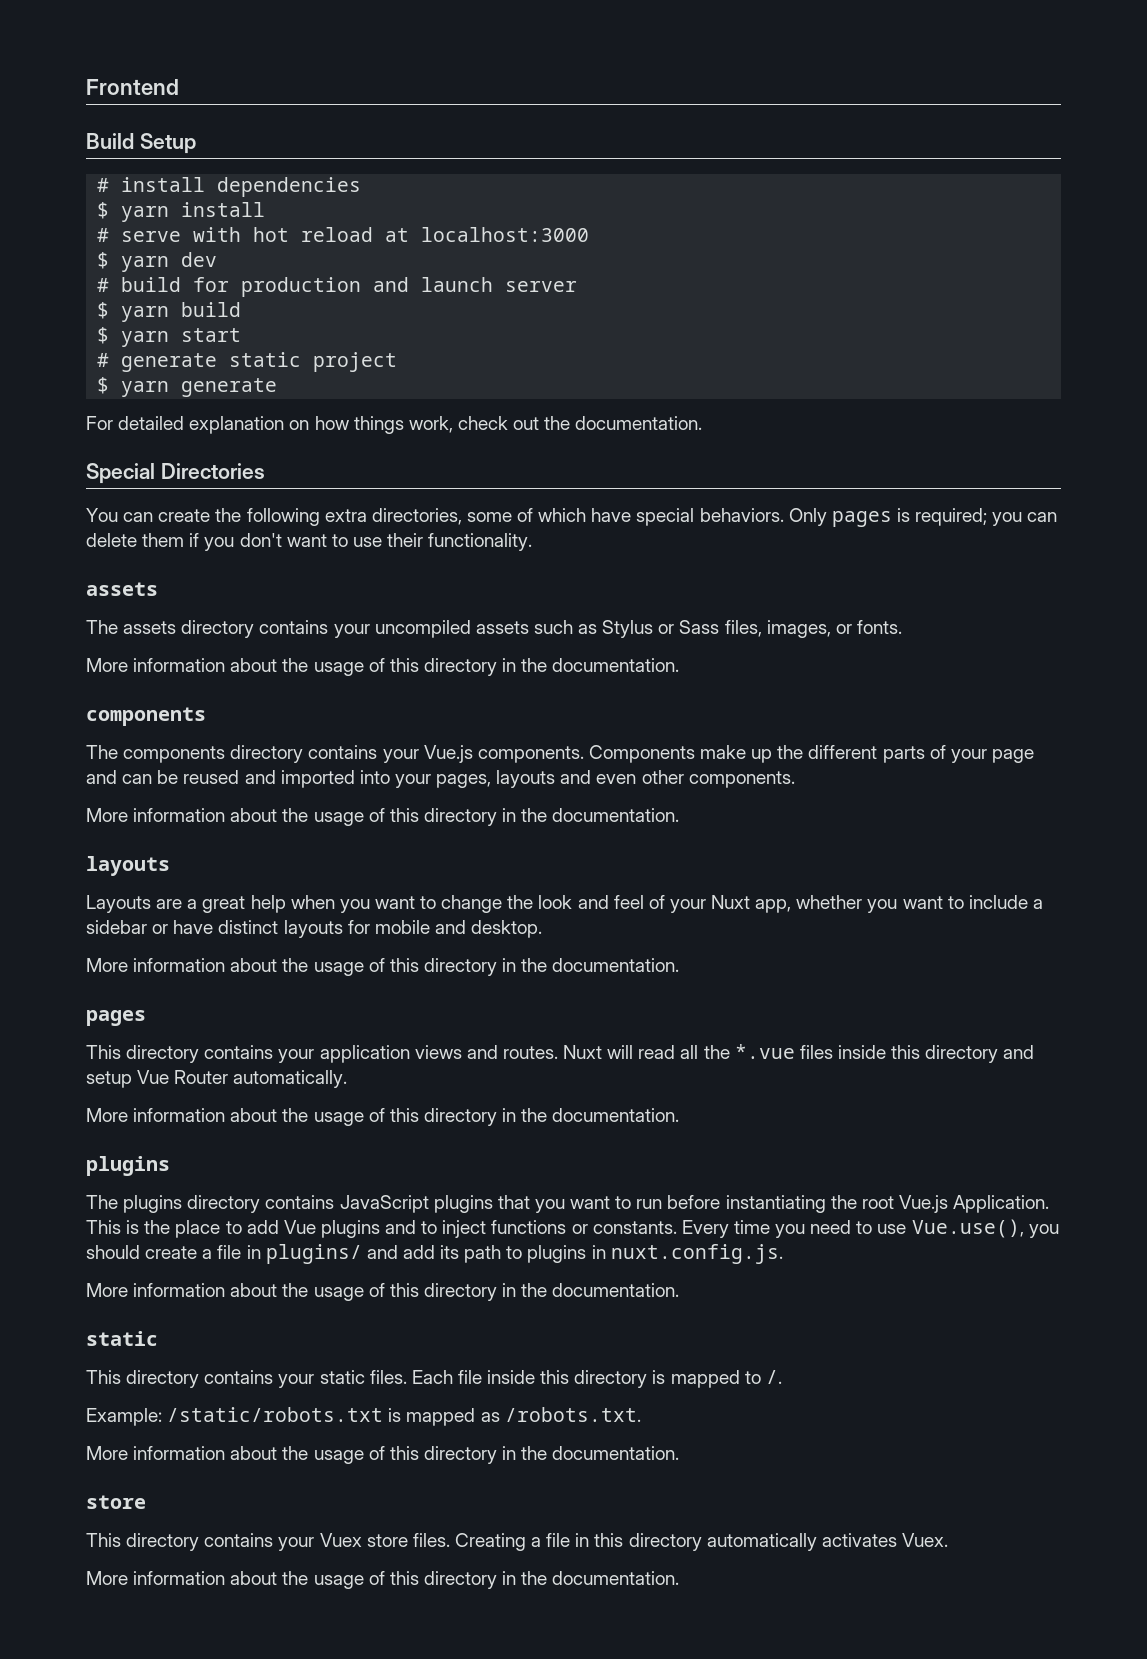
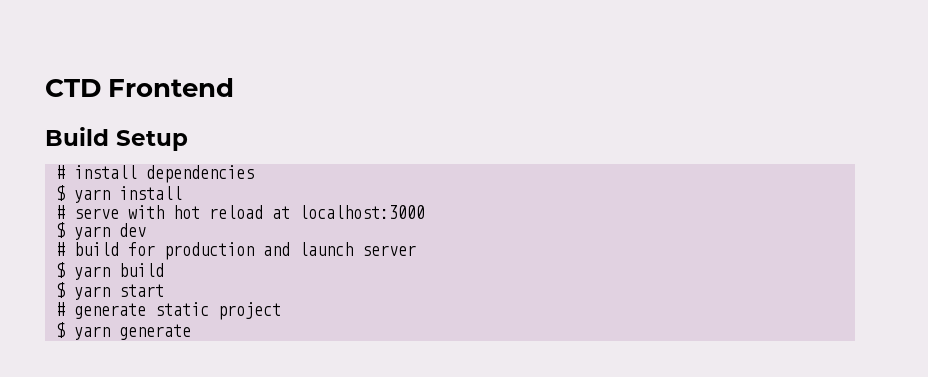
- Frontend
+ CTD Frontend
- For detailed explanation on how things work, check out the documentation.
- Special Directories
- You can create the following extra directories, some of which have special behaviors. Only pages is required; you can delete them if you don't want to use their functionality.
- assets
- The assets directory contains your uncompiled assets such as Stylus or Sass files, images, or fonts.
- More information about the usage of this directory in the documentation.
- components
- The components directory contains your Vue.js components. Components make up the different parts of your page and can be reused and imported into your pages, layouts and even other components.
- More information about the usage of this directory in the documentation.
- layouts
- Layouts are a great help when you want to change the look and feel of your Nuxt app, whether you want to include a sidebar or have distinct layouts for mobile and desktop.
- More information about the usage of this directory in the documentation.
- pages
- This directory contains your application views and routes. Nuxt will read all the *.vue files inside this directory and setup Vue Router automatically.
- More information about the usage of this directory in the documentation.
- plugins
- The plugins directory contains JavaScript plugins that you want to run before instantiating the root Vue.js Application. This is the place to add Vue plugins and to inject functions or constants. Every time you need to use Vue.use(), you should create a file in plugins/ and add its path to plugins in nuxt.config.js.
- More information about the usage of this directory in the documentation.
- static
- This directory contains your static files. Each file inside this directory is mapped to /.
- Example: /static/robots.txt is mapped as /robots.txt.
- More information about the usage of this directory in the documentation.
- store
- This directory contains your Vuex store files. Creating a file in this directory automatically activates Vuex.
- More information about the usage of this directory in the documentation.

